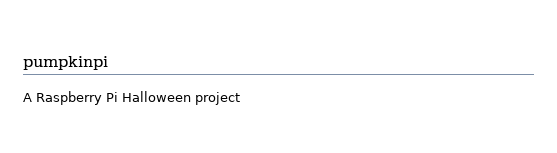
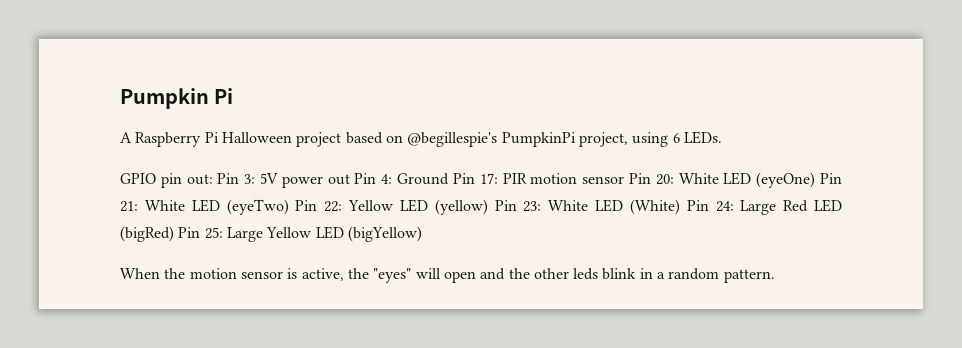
- pumpkinpi
+ Pumpkin Pi
- A Raspberry Pi Halloween project
+ A Raspberry Pi Halloween project based on @begillespie's PumpkinPi project, using 6 LEDs.
+ GPIO pin out: Pin 3: 5V power out Pin 4: Ground Pin 17: PIR motion sensor Pin 20: White LED (eyeOne) Pin 21: White LED (eyeTwo) Pin 22: Yellow LED (yellow) Pin 23: White LED (White) Pin 24: Large Red LED (bigRed) Pin 25: Large Yellow LED (bigYellow)
+ When the motion sensor is active, the "eyes" will open and the other leds blink in a random pattern.

